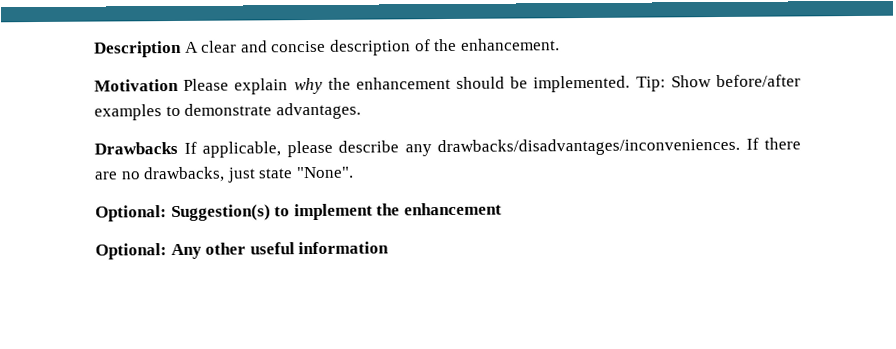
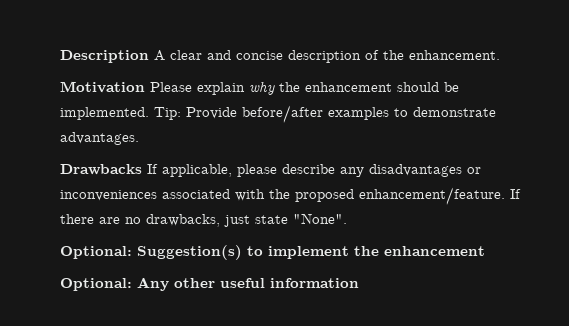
- Tip: Show before/after examples to demonstrate advantages.
+ Tip: Provide before/after examples to demonstrate advantages.
- Drawbacks If applicable, please describe any drawbacks/disadvantages/inconveniences.
+ Drawbacks If applicable, please describe any disadvantages or inconveniences associated with the proposed enhancement/feature.

